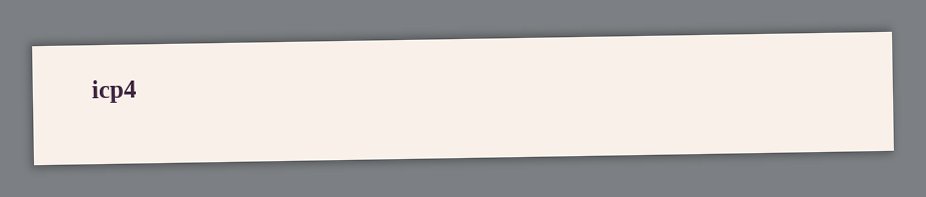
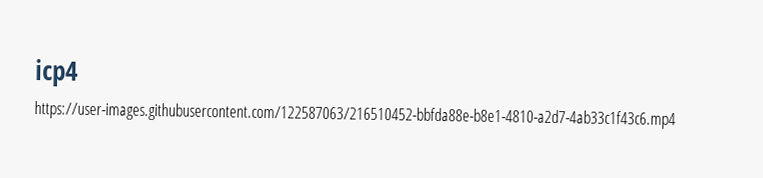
+ https://user-images.githubusercontent.com/122587063/216510452-bbfda88e-b8e1-4810-a2d7-4ab33c1f43c6.mp4

